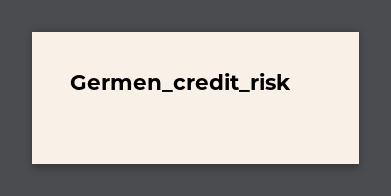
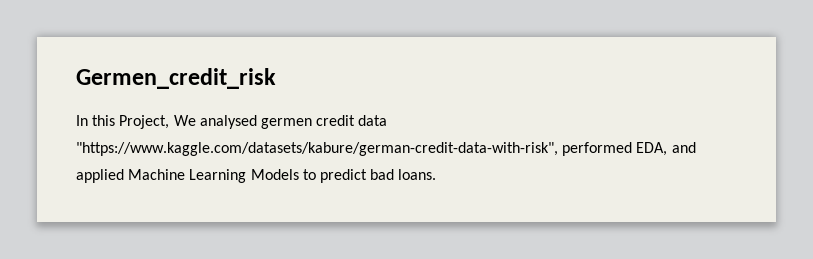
+ In this Project, We analysed germen credit data "https://www.kaggle.com/datasets/kabure/german-credit-data-with-risk", performed EDA, and applied Machine Learning Models to predict bad loans.

